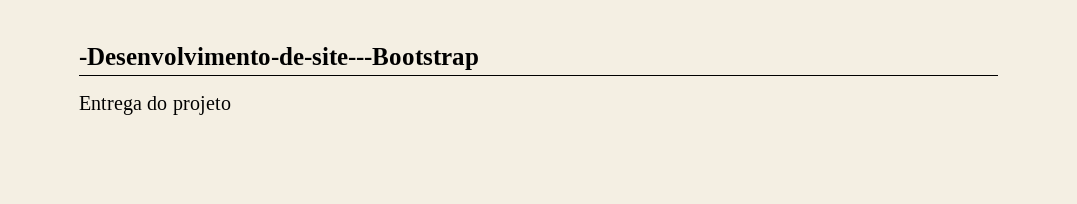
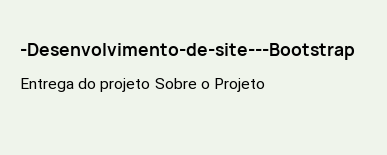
- Entrega do projeto
+ Entrega do projeto Sobre o Projeto

